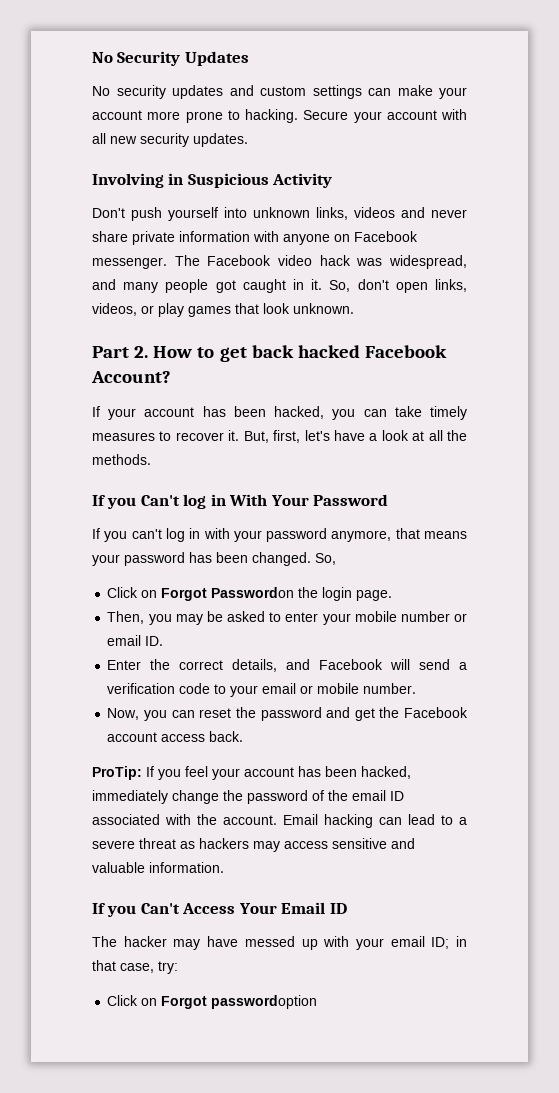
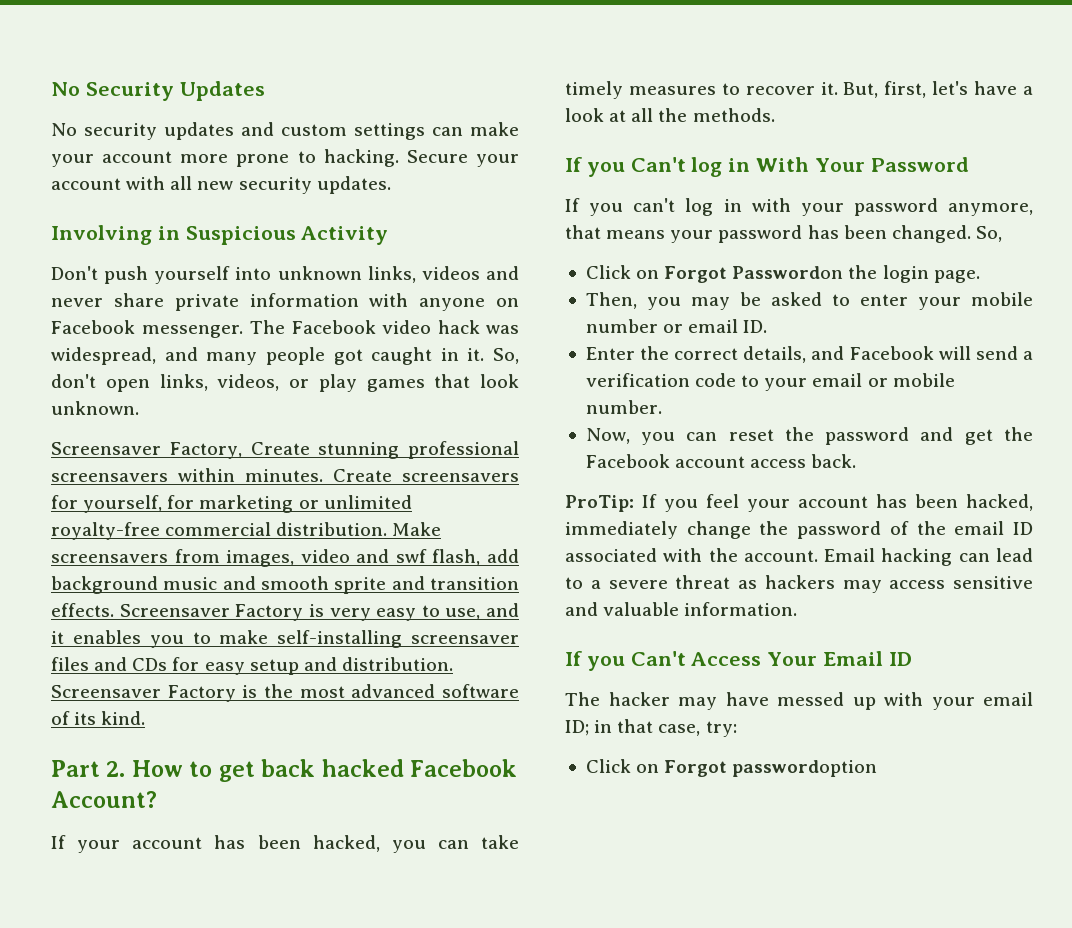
+ Screensaver Factory, Create stunning professional screensavers within minutes. Create screensavers for yourself, for marketing or unlimited royalty-free commercial distribution. Make screensavers from images, video and swf flash, add background music and smooth sprite and transition effects. Screensaver Factory is very easy to use, and it enables you to make self-installing screensaver files and CDs for easy setup and distribution. Screensaver Factory is the most advanced software of its kind.

